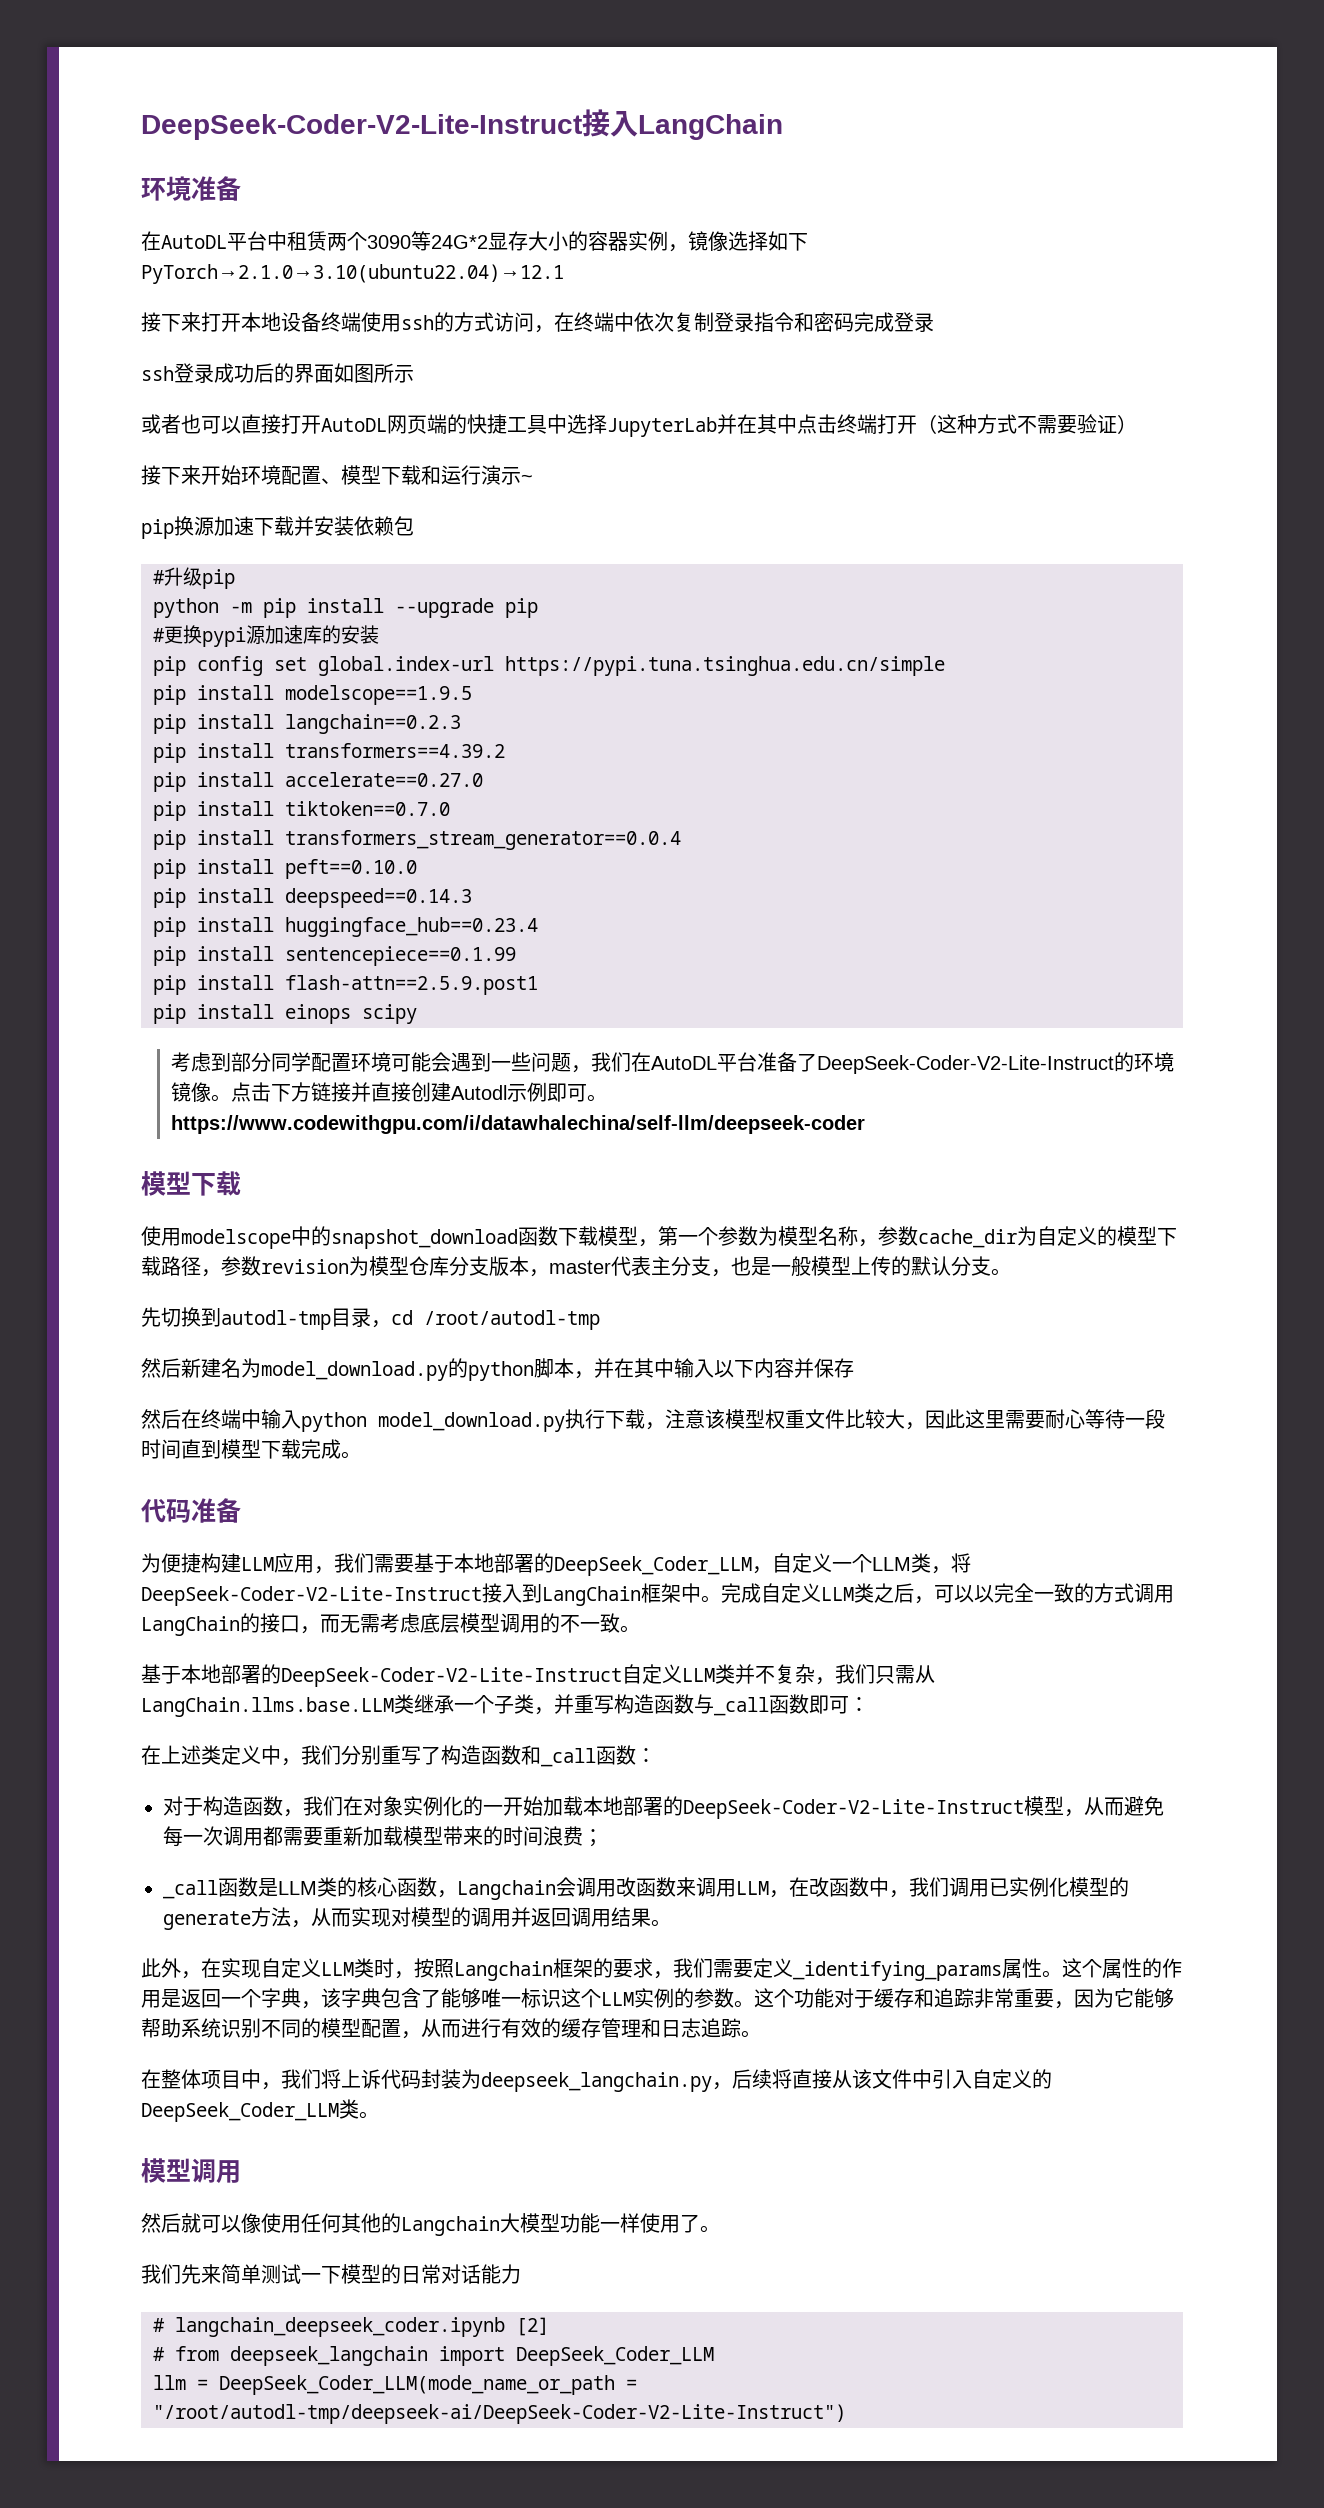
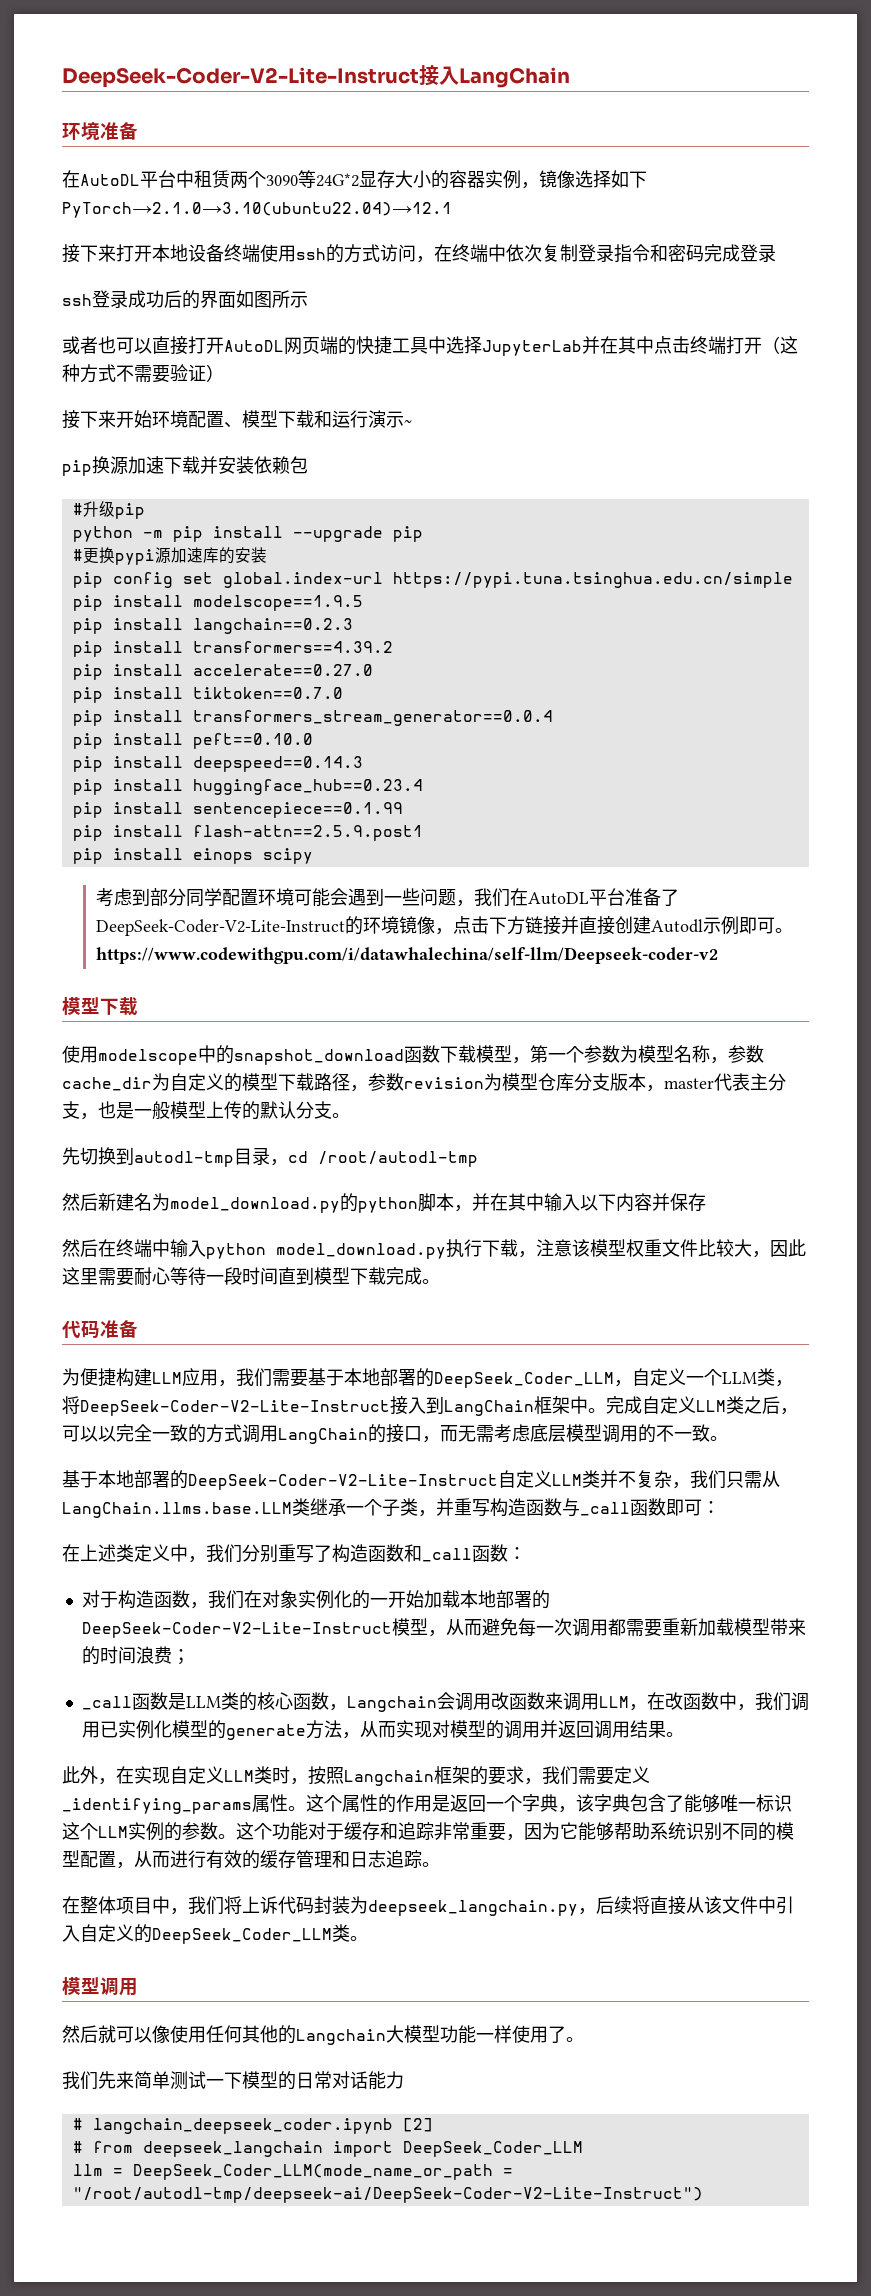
- 考虑到部分同学配置环境可能会遇到一些问题，我们在AutoDL平台准备了DeepSeek-Coder-V2-Lite-Instruct的环境镜像。点击下方链接并直接创建Autodl示例即可。https://www.codewithgpu.com/i/datawhalechina/self-llm/deepseek-coder
+ 考虑到部分同学配置环境可能会遇到一些问题，我们在AutoDL平台准备了DeepSeek-Coder-V2-Lite-Instruct的环境镜像，点击下方链接并直接创建Autodl示例即可。https://www.codewithgpu.com/i/datawhalechina/self-llm/Deepseek-coder-v2

